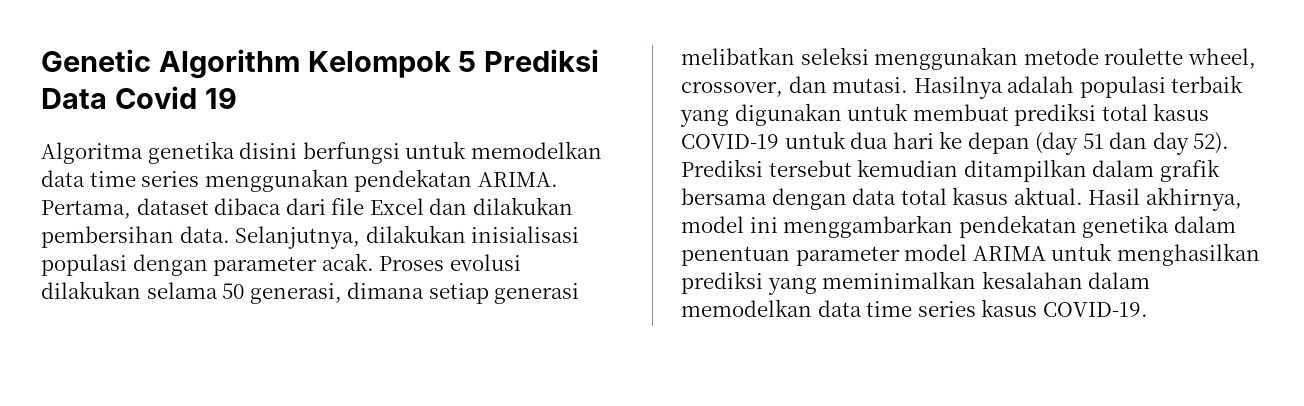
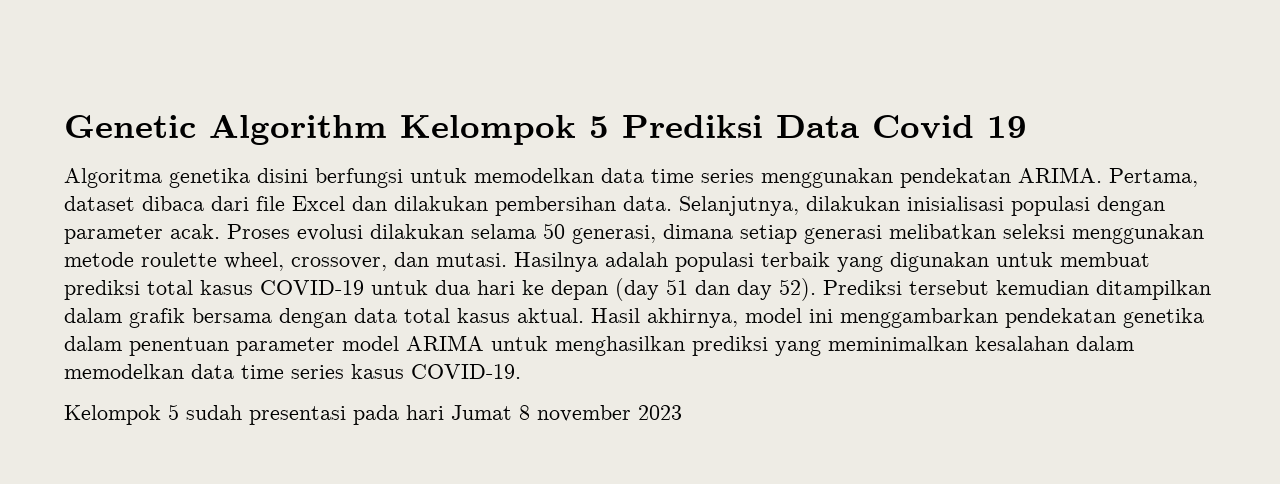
+ Kelompok 5 sudah presentasi pada hari Jumat 8 november 2023

